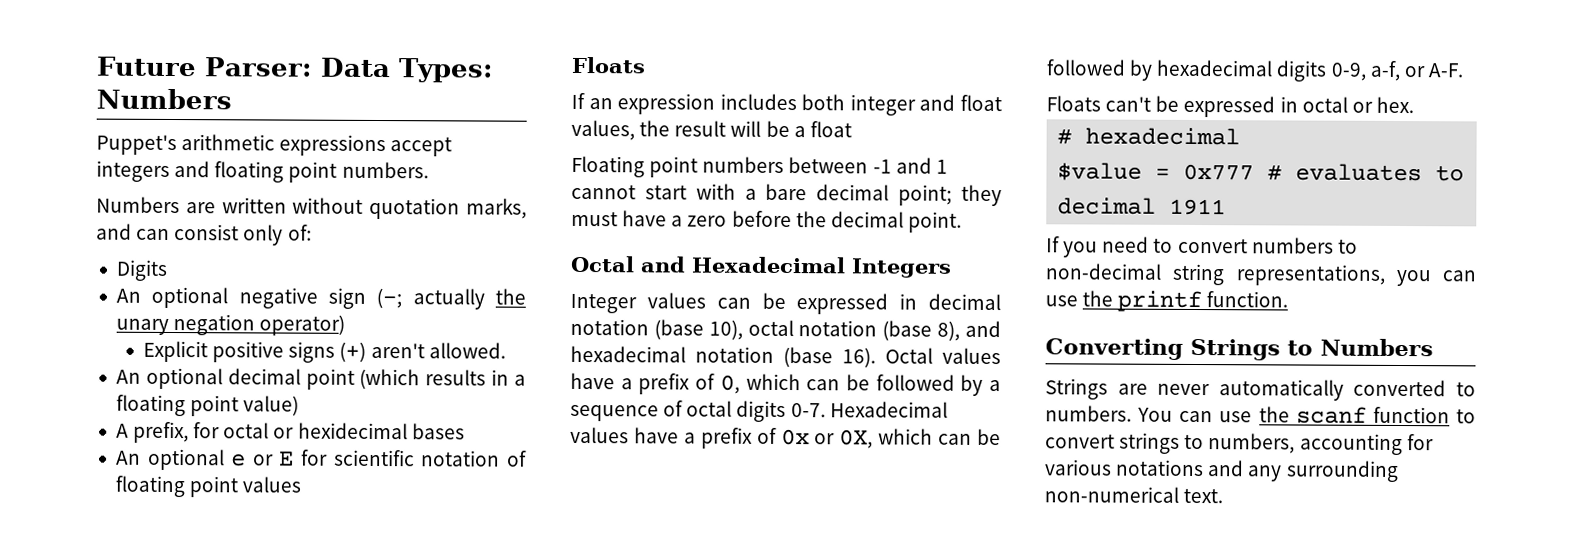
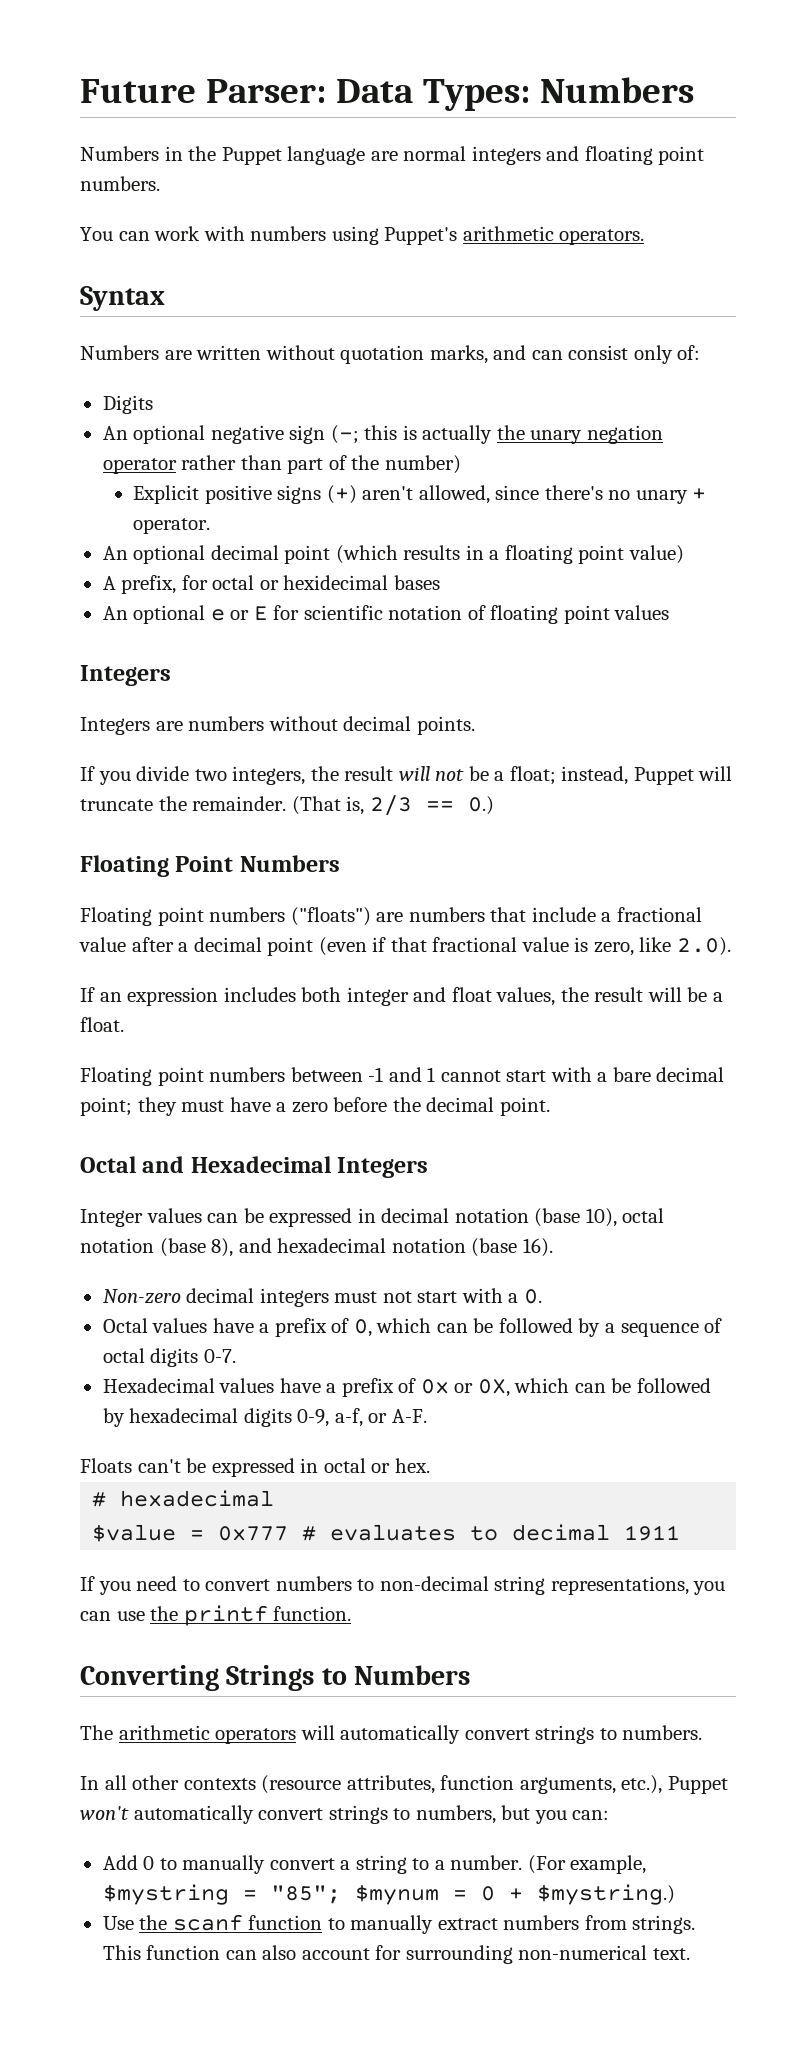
- Puppet's arithmetic expressions accept integers and floating point numbers.
+ Numbers in the Puppet language are normal integers and floating point numbers.
+ You can work with numbers using Puppet's arithmetic operators.
+ Syntax
- An optional negative sign (-; actually the unary negation operator)
+ An optional negative sign (-; this is actually the unary negation operator rather than part of the number)
- Explicit positive signs (+) aren't allowed.
+ Explicit positive signs (+) aren't allowed, since there's no unary + operator.
  An optional e or E for scientific notation of floating point values
- Floats
+ Integers
+ Integers are numbers without decimal points.
+ If you divide two integers, the result will not be a float; instead, Puppet will truncate the remainder. (That is, 2/3 == 0.)
+ Floating Point Numbers
+ Floating point numbers ("floats") are numbers that include a fractional value after a decimal point (even if that fractional value is zero, like 2.0).
- If an expression includes both integer and float values, the result will be a float
+ If an expression includes both integer and float values, the result will be a float.
- Integer values can be expressed in decimal notation (base 10), octal notation (base 8), and hexadecimal notation (base 16). Octal values have a prefix of 0, which can be followed by a sequence of octal digits 0-7. Hexadecimal values have a prefix of 0x or 0X, which can be followed by hexadecimal digits 0-9, a-f, or A-F.
+ Integer values can be expressed in decimal notation (base 10), octal notation (base 8), and hexadecimal notation (base 16).
+ Non-zero decimal integers must not start with a 0.
+ Octal values have a prefix of 0, which can be followed by a sequence of octal digits 0-7.
+ Hexadecimal values have a prefix of 0x or 0X, which can be followed by hexadecimal digits 0-9, a-f, or A-F.
- Strings are never automatically converted to numbers. You can use the scanf function to convert strings to numbers, accounting for various notations and any surrounding non-numerical text.
+ The arithmetic operators will automatically convert strings to numbers.
+ In all other contexts (resource attributes, function arguments, etc.), Puppet won't automatically convert strings to numbers, but you can:
+ Add 0 to manually convert a string to a number. (For example, $mystring = "85"; $mynum = 0 + $mystring.)
+ Use the scanf function to manually extract numbers from strings. This function can also account for surrounding non-numerical text.

